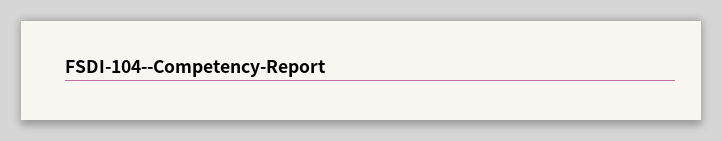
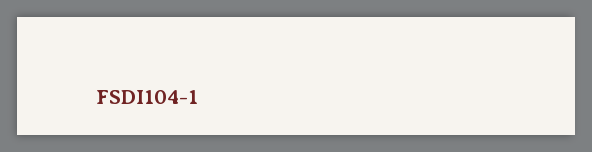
- FSDI-104--Competency-Report
+ FSDI104-1

